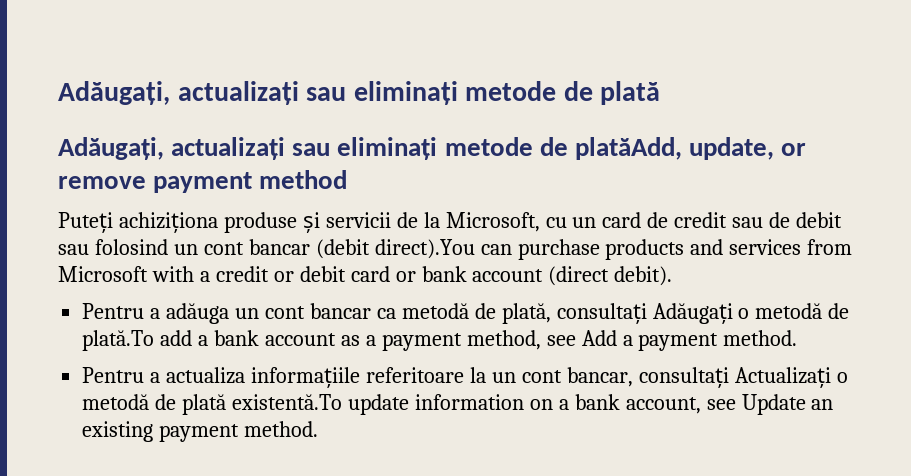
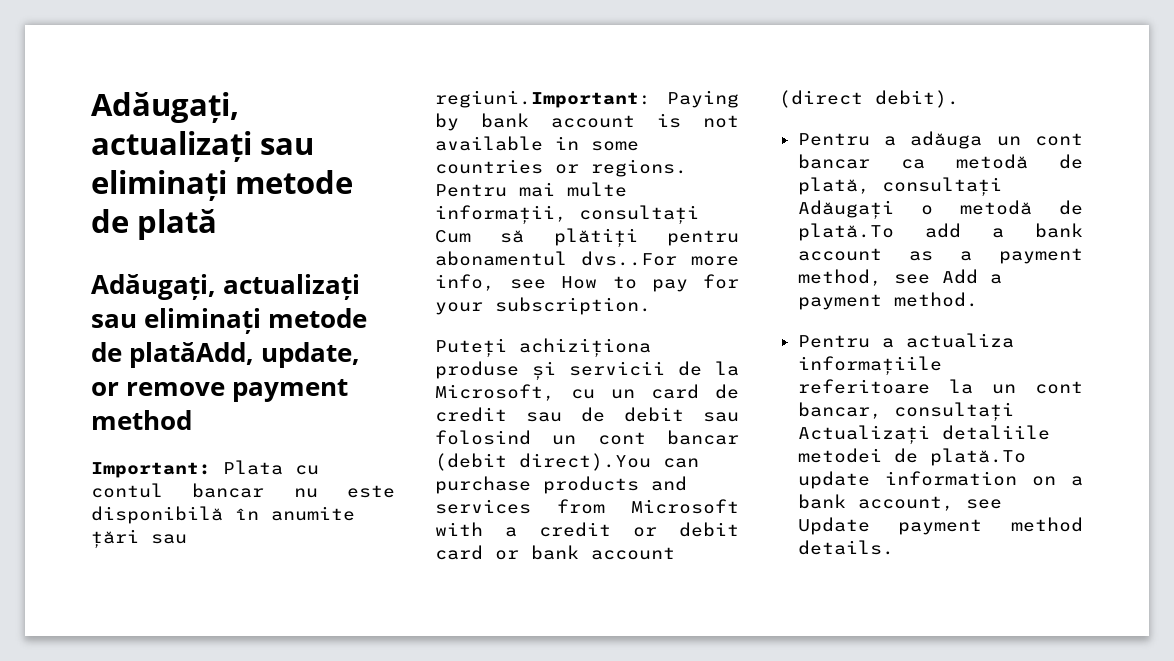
+ Important: Plata cu contul bancar nu este disponibilă în anumite țări sau regiuni.Important: Paying by bank account is not available in some countries or regions. Pentru mai multe informații, consultați Cum să plătiți pentru abonamentul dvs..For more info, see How to pay for your subscription.
- Pentru a actualiza informațiile referitoare la un cont bancar, consultați Actualizați o metodă de plată existentă.To update information on a bank account, see Update an existing payment method.
+ Pentru a actualiza informațiile referitoare la un cont bancar, consultați Actualizați detaliile metodei de plată.To update information on a bank account, see Update payment method details.

